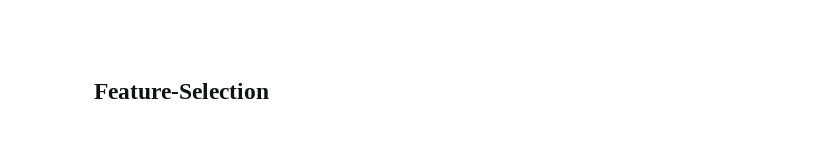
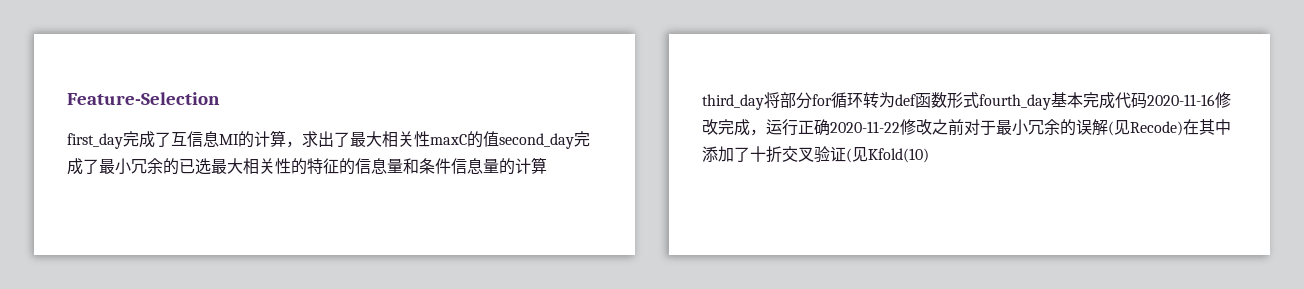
+ first_day完成了互信息MI的计算，求出了最大相关性maxC的值second_day完成了最小冗余的已选最大相关性的特征的信息量和条件信息量的计算third_day将部分for循环转为def函数形式fourth_day基本完成代码2020-11-16修改完成，运行正确2020-11-22修改之前对于最小冗余的误解(见Recode)在其中添加了十折交叉验证(见Kfold(10)

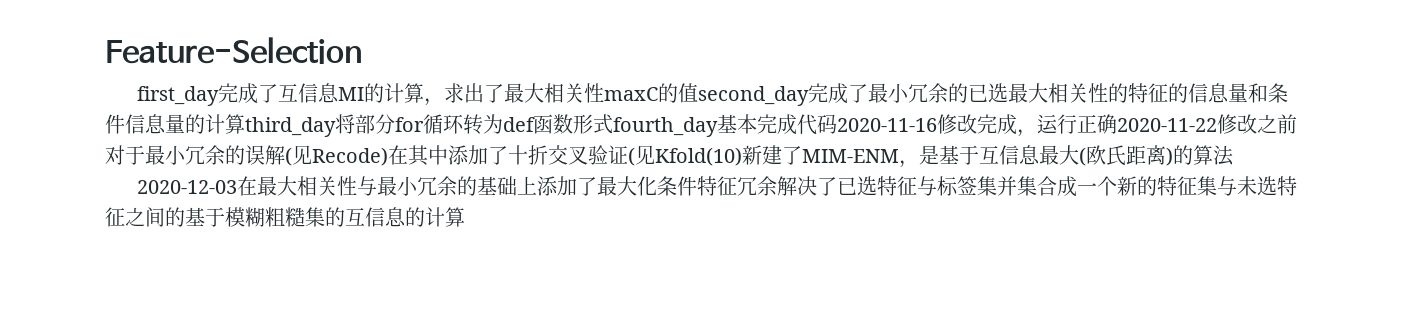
- first_day完成了互信息MI的计算，求出了最大相关性maxC的值second_day完成了最小冗余的已选最大相关性的特征的信息量和条件信息量的计算third_day将部分for循环转为def函数形式fourth_day基本完成代码2020-11-16修改完成，运行正确2020-11-22修改之前对于最小冗余的误解(见Recode)在其中添加了十折交叉验证(见Kfold(10)
+ first_day完成了互信息MI的计算，求出了最大相关性maxC的值second_day完成了最小冗余的已选最大相关性的特征的信息量和条件信息量的计算third_day将部分for循环转为def函数形式fourth_day基本完成代码2020-11-16修改完成，运行正确2020-11-22修改之前对于最小冗余的误解(见Recode)在其中添加了十折交叉验证(见Kfold(10)新建了MIM-ENM，是基于互信息最大(欧氏距离)的算法
+ 2020-12-03在最大相关性与最小冗余的基础上添加了最大化条件特征冗余解决了已选特征与标签集并集合成一个新的特征集与未选特征之间的基于模糊粗糙集的互信息的计算

